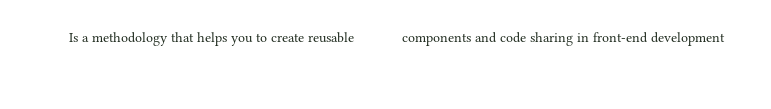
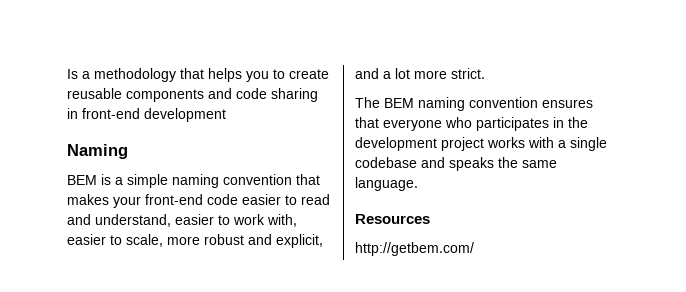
+ Naming
+ BEM is a simple naming convention that makes your front-end code easier to read and understand, easier to work with, easier to scale, more robust and explicit, and a lot more strict.
+ The BEM naming convention ensures that everyone who participates in the development project works with a single codebase and speaks the same language.
+ Resources
+ http://getbem.com/

